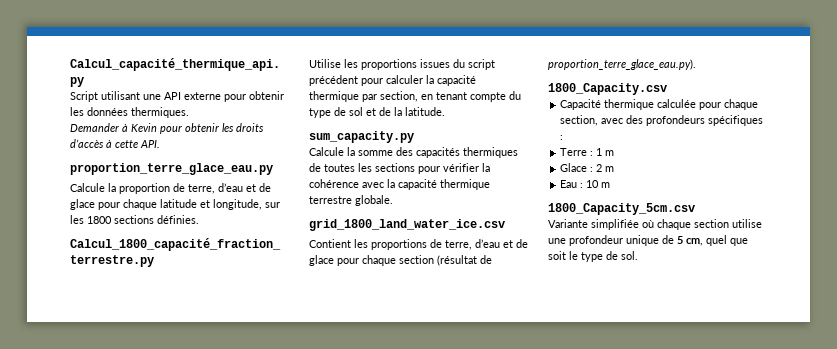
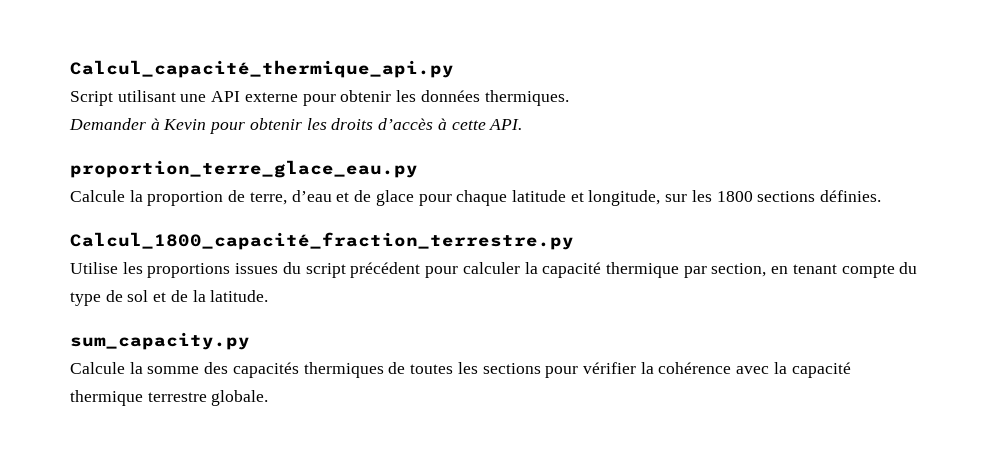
- grid_1800_land_water_ice.csv
- Contient les proportions de terre, d’eau et de glace pour chaque section (résultat de proportion_terre_glace_eau.py).
- 1800_Capacity.csv
- Capacité thermique calculée pour chaque section, avec des profondeurs spécifiques :
- Terre : 1 m
- Glace : 2 m
- Eau : 10 m
- 1800_Capacity_5cm.csv
- Variante simplifiée où chaque section utilise une profondeur unique de 5 cm, quel que soit le type de sol.

